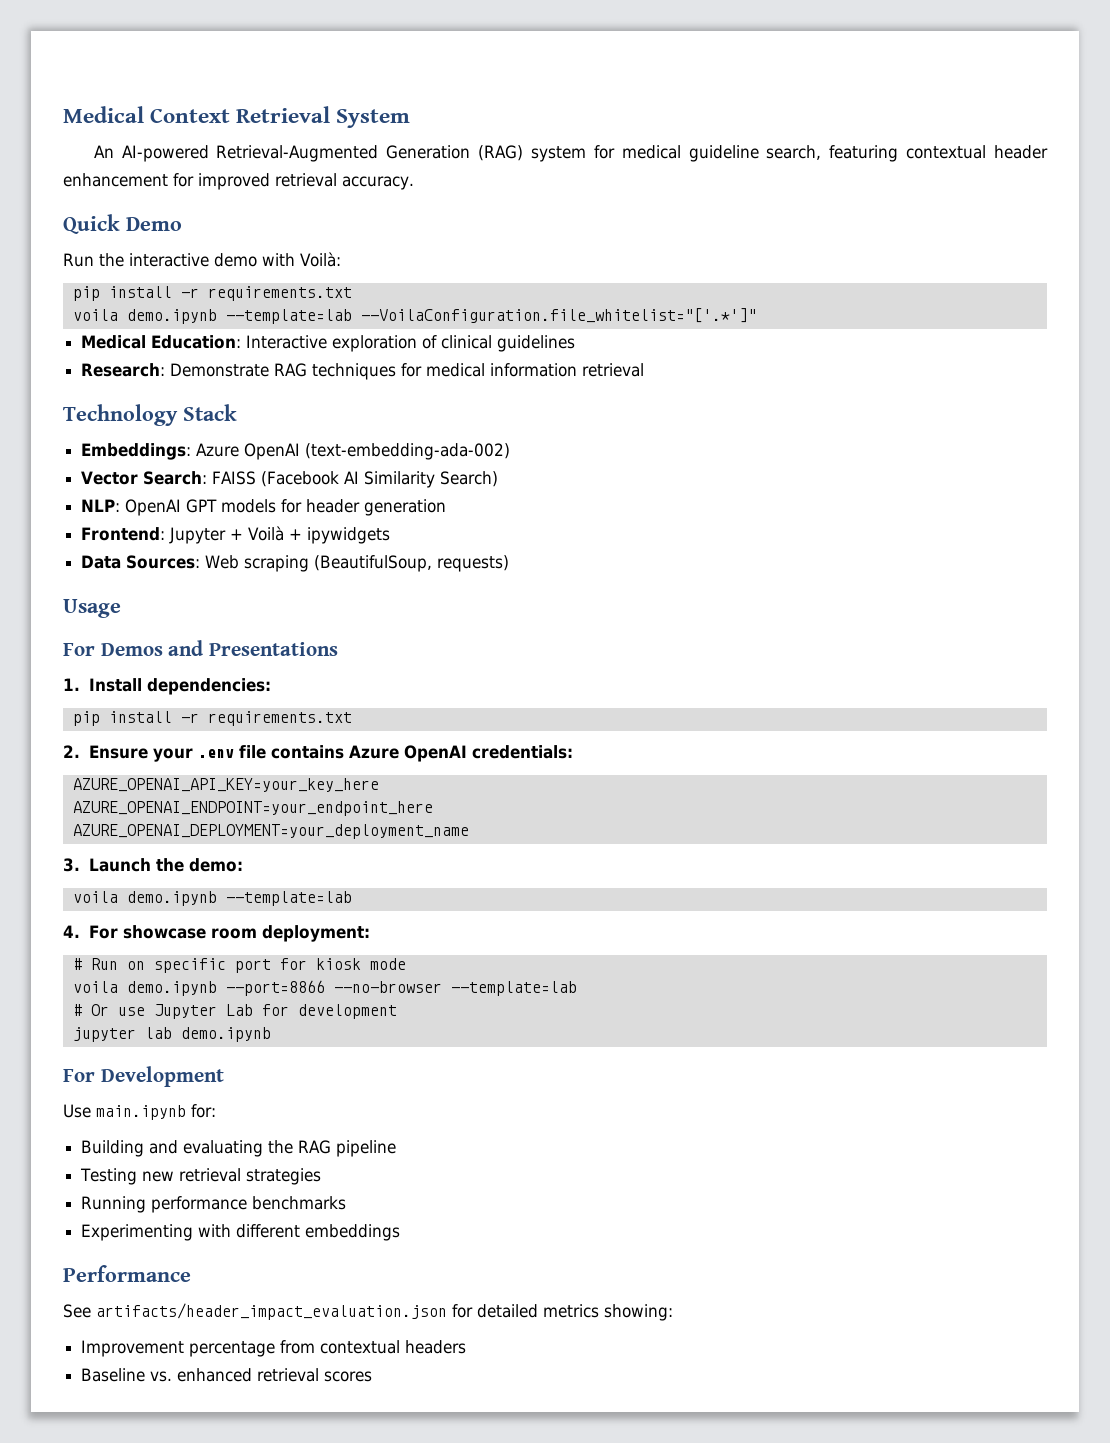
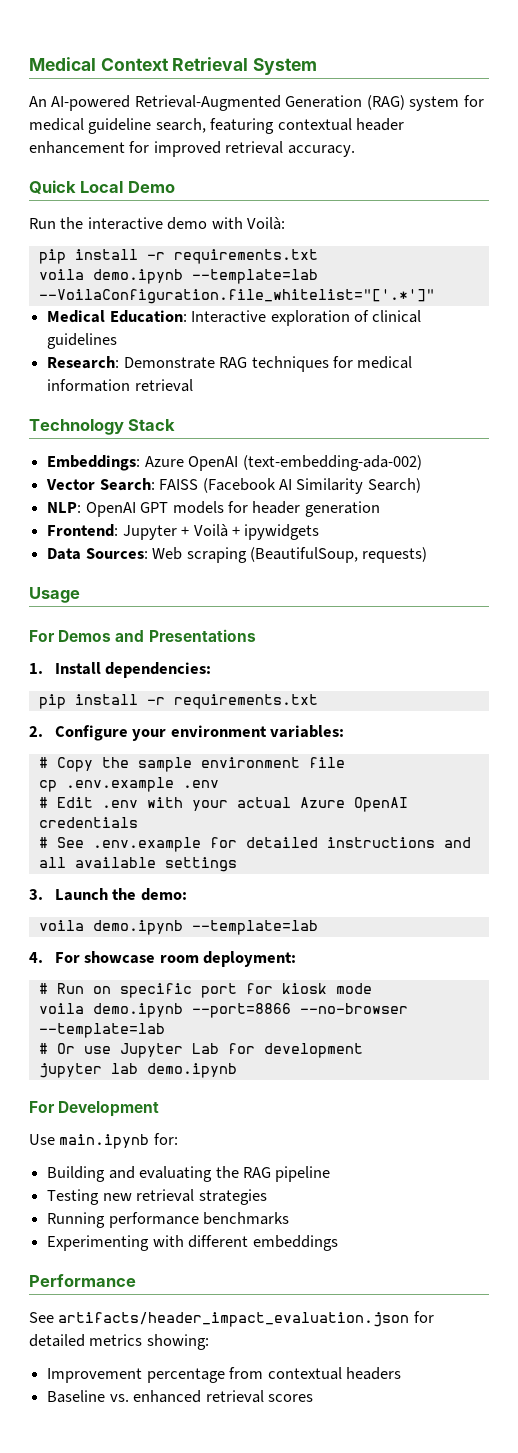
- Quick Demo
+ Quick Local Demo
- 2. Ensure your .env file contains Azure OpenAI credentials:
- AZURE_OPENAI_API_KEY=your_key_here
- AZURE_OPENAI_ENDPOINT=your_endpoint_here
- AZURE_OPENAI_DEPLOYMENT=your_deployment_name
+ 2. Configure your environment variables:
+ # Copy the sample environment file
+ cp .env.example .env
+ # Edit .env with your actual Azure OpenAI credentials
+ # See .env.example for detailed instructions and all available settings

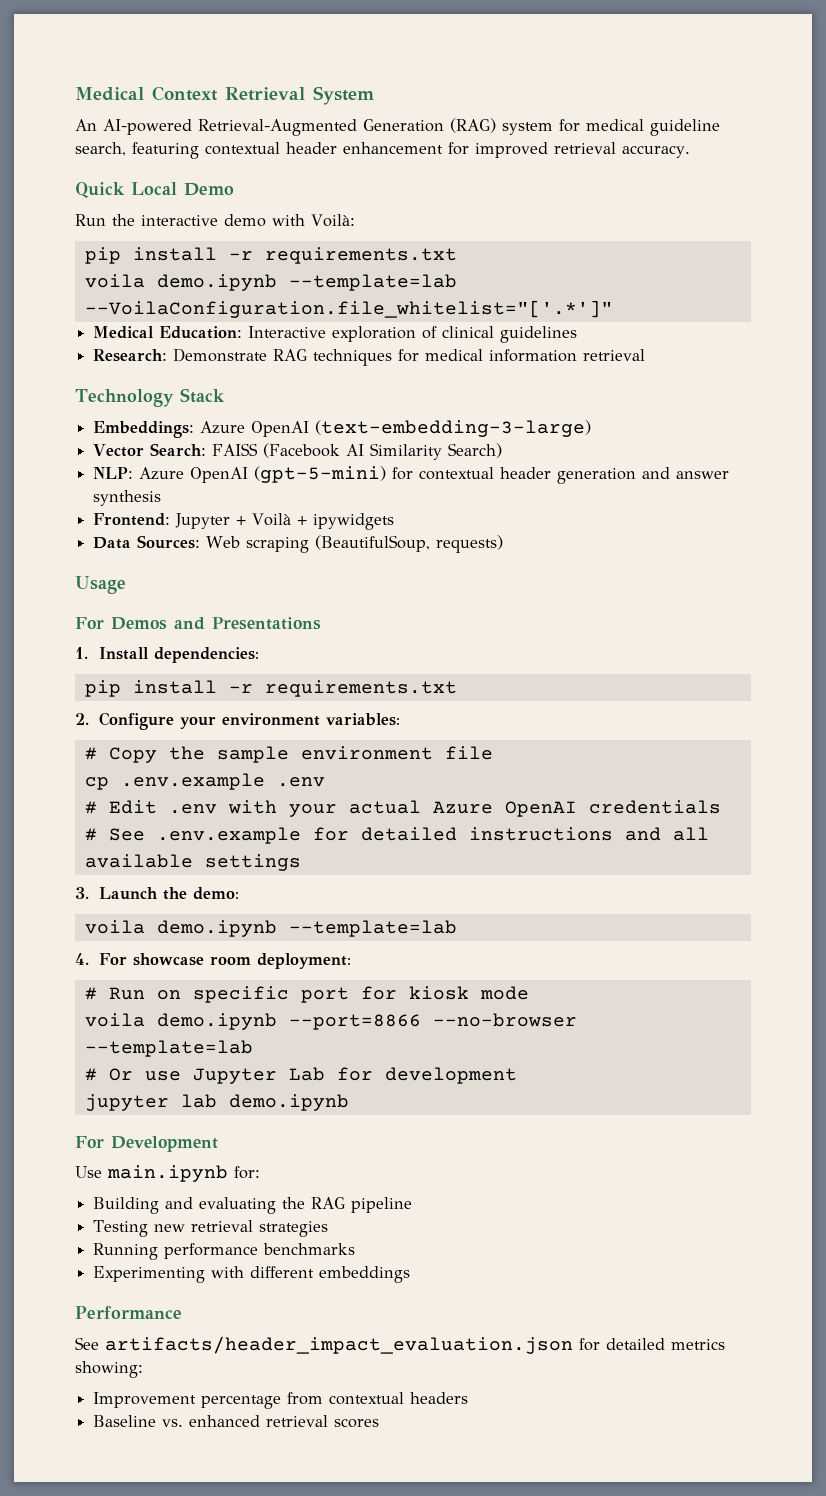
- Embeddings: Azure OpenAI (text-embedding-ada-002)
+ Embeddings: Azure OpenAI (text-embedding-3-large)
- NLP: OpenAI GPT models for header generation
+ NLP: Azure OpenAI (gpt-5-mini) for contextual header generation and answer synthesis

